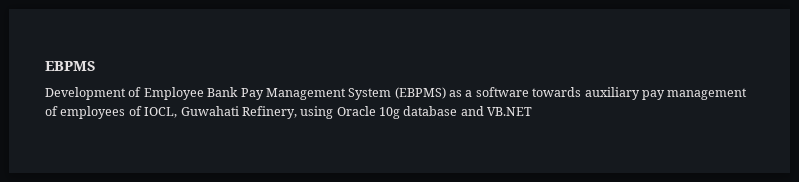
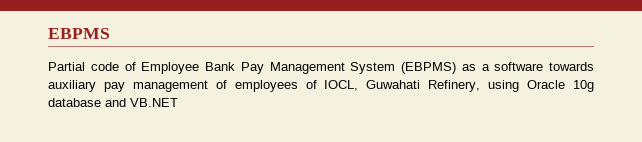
- Development of Employee Bank Pay Management System (EBPMS) as a software towards auxiliary pay management of employees of IOCL, Guwahati Refinery, using Oracle 10g database and VB.NET
+ Partial code of Employee Bank Pay Management System (EBPMS) as a software towards auxiliary pay management of employees of IOCL, Guwahati Refinery, using Oracle 10g database and VB.NET

